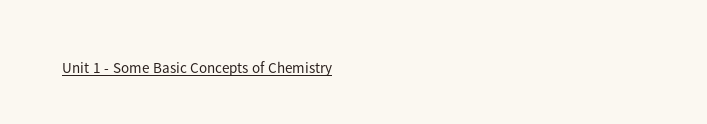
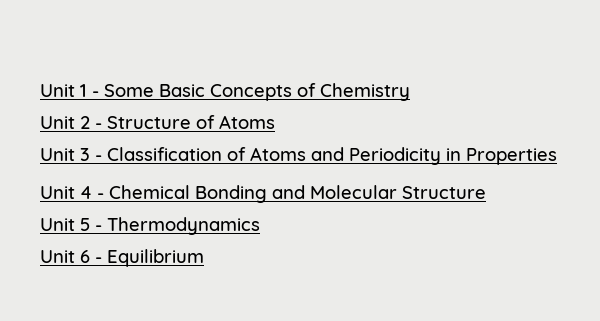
+ Unit 2 - Structure of Atoms
+ Unit 3 - Classification of Atoms and Periodicity in Properties
+ Unit 4 - Chemical Bonding and Molecular Structure
+ Unit 5 - Thermodynamics
+ Unit 6 - Equilibrium

